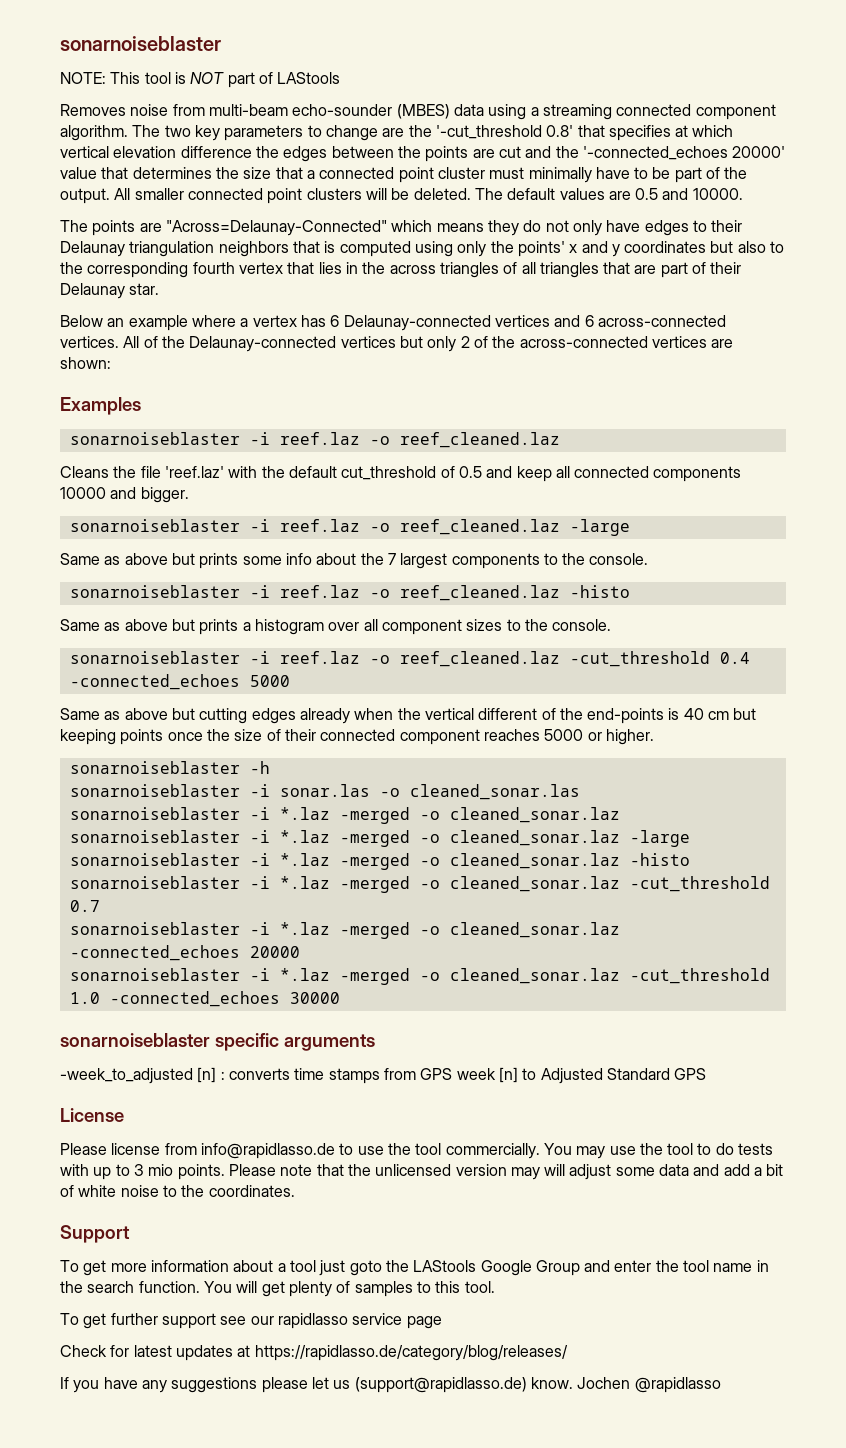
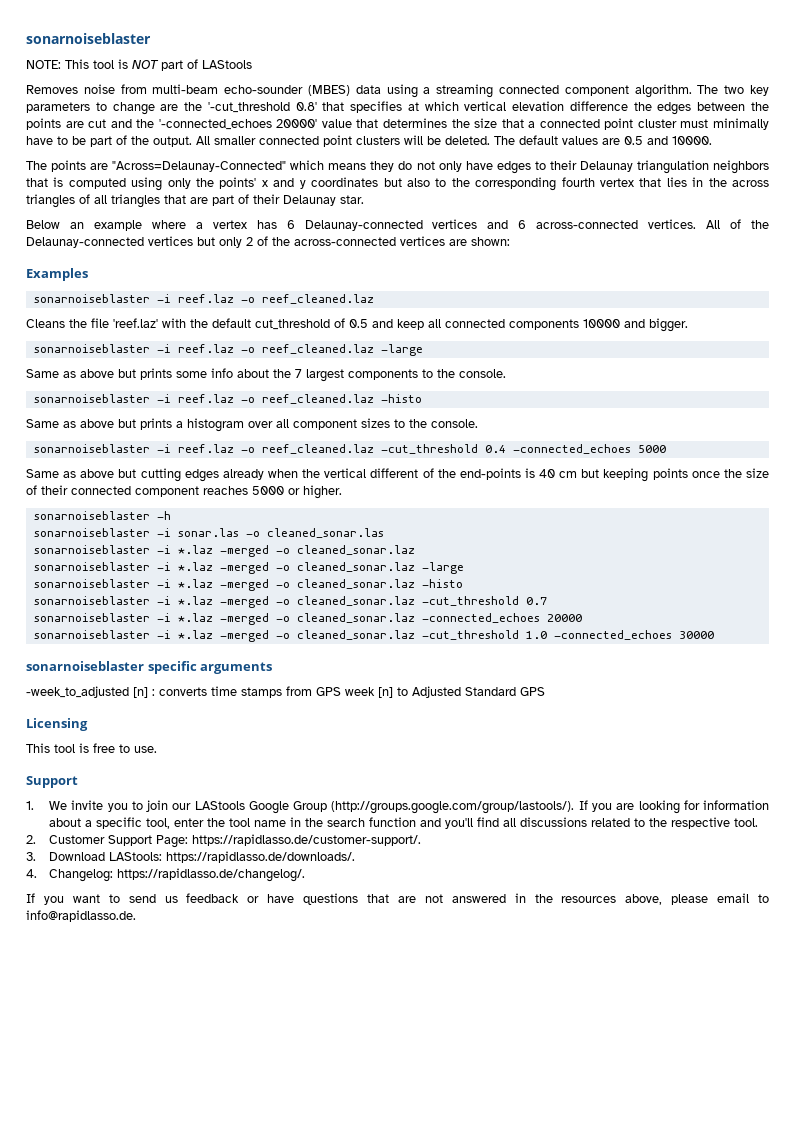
- License
- Please license from info@rapidlasso.de to use the tool commercially. You may use the tool to do tests with up to 3 mio points. Please note that the unlicensed version may will adjust some data and add a bit of white noise to the coordinates.
+ Licensing
+ This tool is free to use.
  Support
- To get more information about a tool just goto the LAStools Google Group and enter the tool name in the search function. You will get plenty of samples to this tool.
- To get further support see our rapidlasso service page
- Check for latest updates at https://rapidlasso.de/category/blog/releases/
- If you have any suggestions please let us (support@rapidlasso.de) know. Jochen @rapidlasso
+ 1. We invite you to join our LAStools Google Group (http://groups.google.com/group/lastools/). If you are looking for information about a specific tool, enter the tool name in the search function and you'll find all discussions related to the respective tool.
+ 2. Customer Support Page: https://rapidlasso.de/customer-support/.
+ 3. Download LAStools: https://rapidlasso.de/downloads/.
+ 4. Changelog: https://rapidlasso.de/changelog/.
+ If you want to send us feedback or have questions that are not answered in the resources above, please email to info@rapidlasso.de.

